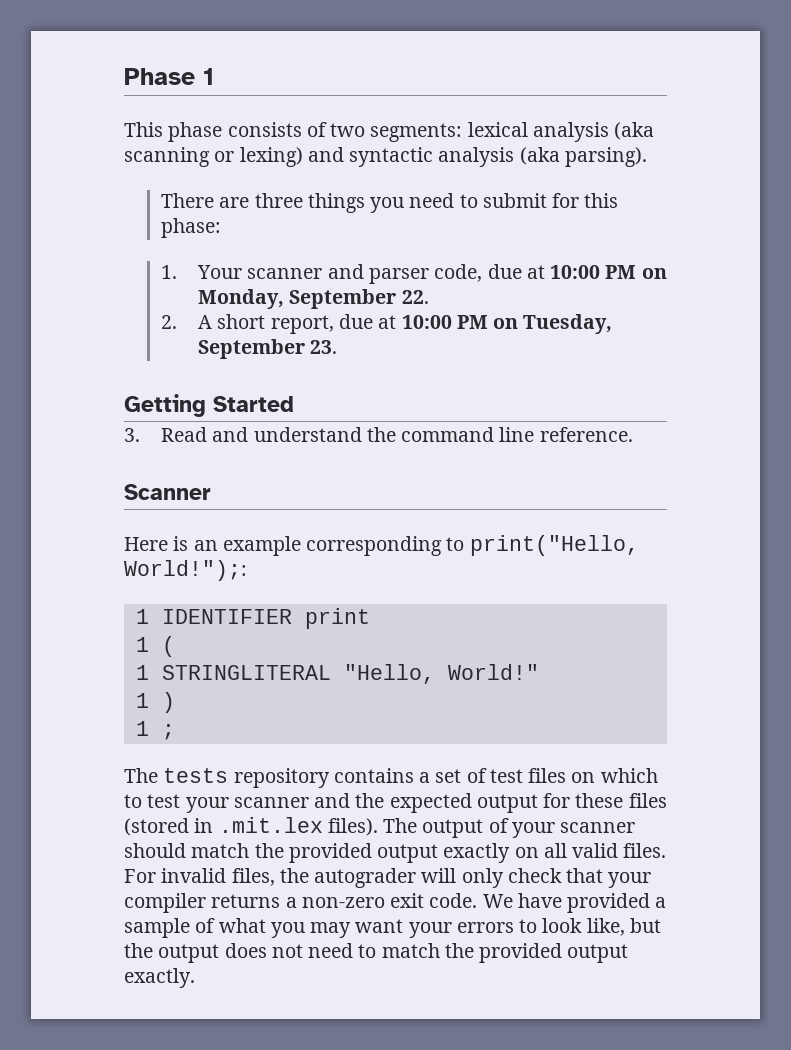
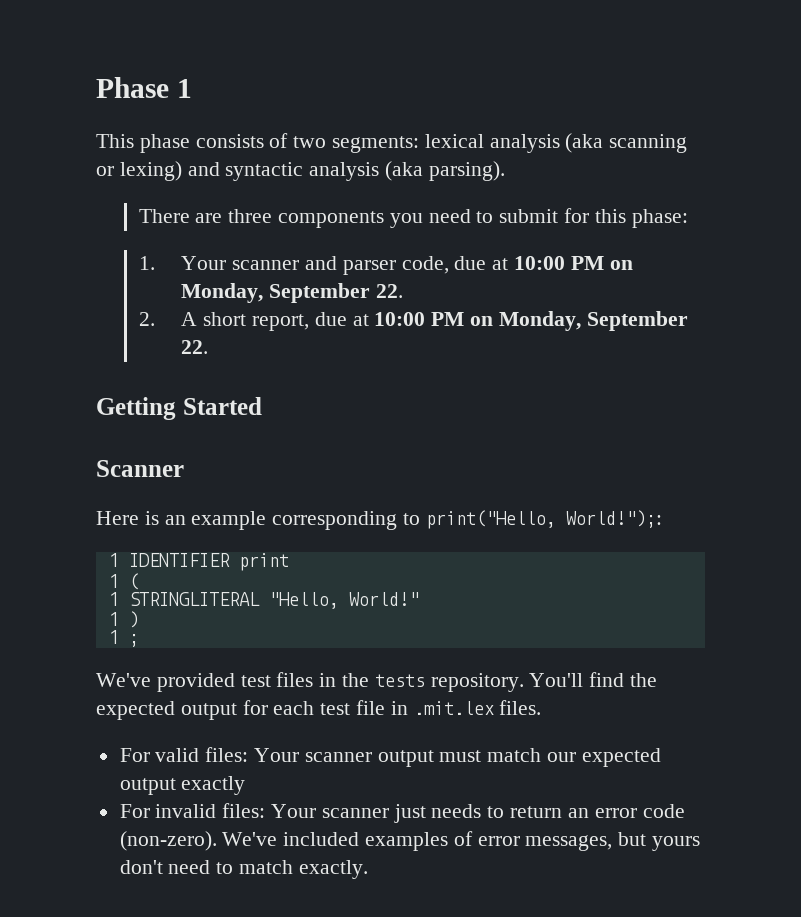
- There are three things you need to submit for this phase:
+ There are three components you need to submit for this phase:
- 2. A short report, due at 10:00 PM on Tuesday, September 23.
+ 2. A short report, due at 10:00 PM on Monday, September 22.
- 3. Read and understand the command line reference.
- The tests repository contains a set of test files on which to test your scanner and the expected output for these files (stored in .mit.lex files). The output of your scanner should match the provided output exactly on all valid files. For invalid files, the autograder will only check that your compiler returns a non-zero exit code. We have provided a sample of what you may want your errors to look like, but the output does not need to match the provided output exactly.
+ We've provided test files in the tests repository. You'll find the expected output for each test file in .mit.lex files.
+ For valid files: Your scanner output must match our expected output exactly
+ For invalid files: Your scanner just needs to return an error code (non-zero). We've included examples of error messages, but yours don't need to match exactly.

